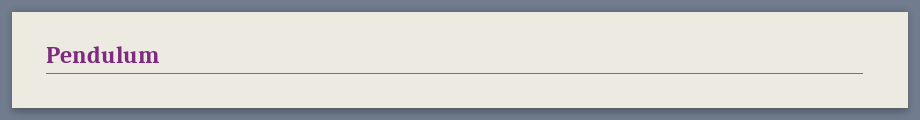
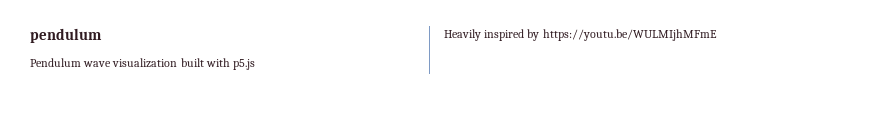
- Pendulum
+ pendulum
+ Pendulum wave visualization built with p5.js
+ Heavily inspired by https://youtu.be/WULMIjhMFmE

